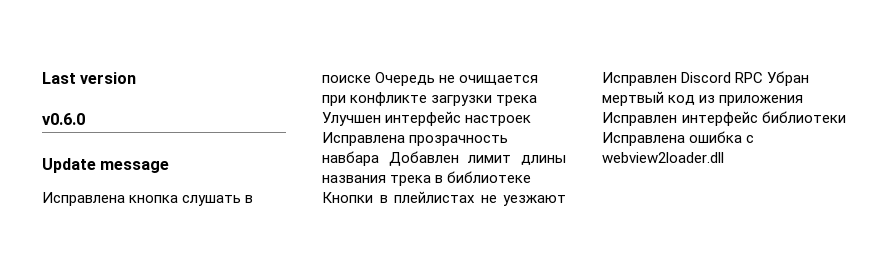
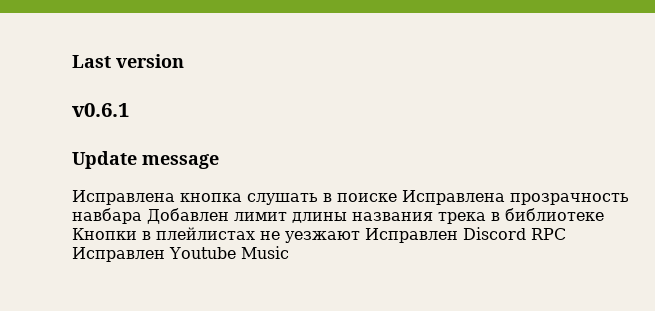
- v0.6.0
+ v0.6.1
- Исправлена кнопка слушать в поиске Очередь не очищается при конфликте загрузки трека Улучшен интерфейс настроек Исправлена прозрачность навбара Добавлен лимит длины названия трека в библиотеке Кнопки в плейлистах не уезжают Исправлен Discord RPC Убран мертвый код из приложения Исправлен интерфейс библиотеки Исправлена ошибка с webview2loader.dll
+ Исправлена кнопка слушать в поиске Исправлена прозрачность навбара Добавлен лимит длины названия трека в библиотеке Кнопки в плейлистах не уезжают Исправлен Discord RPC Исправлен Youtube Music

